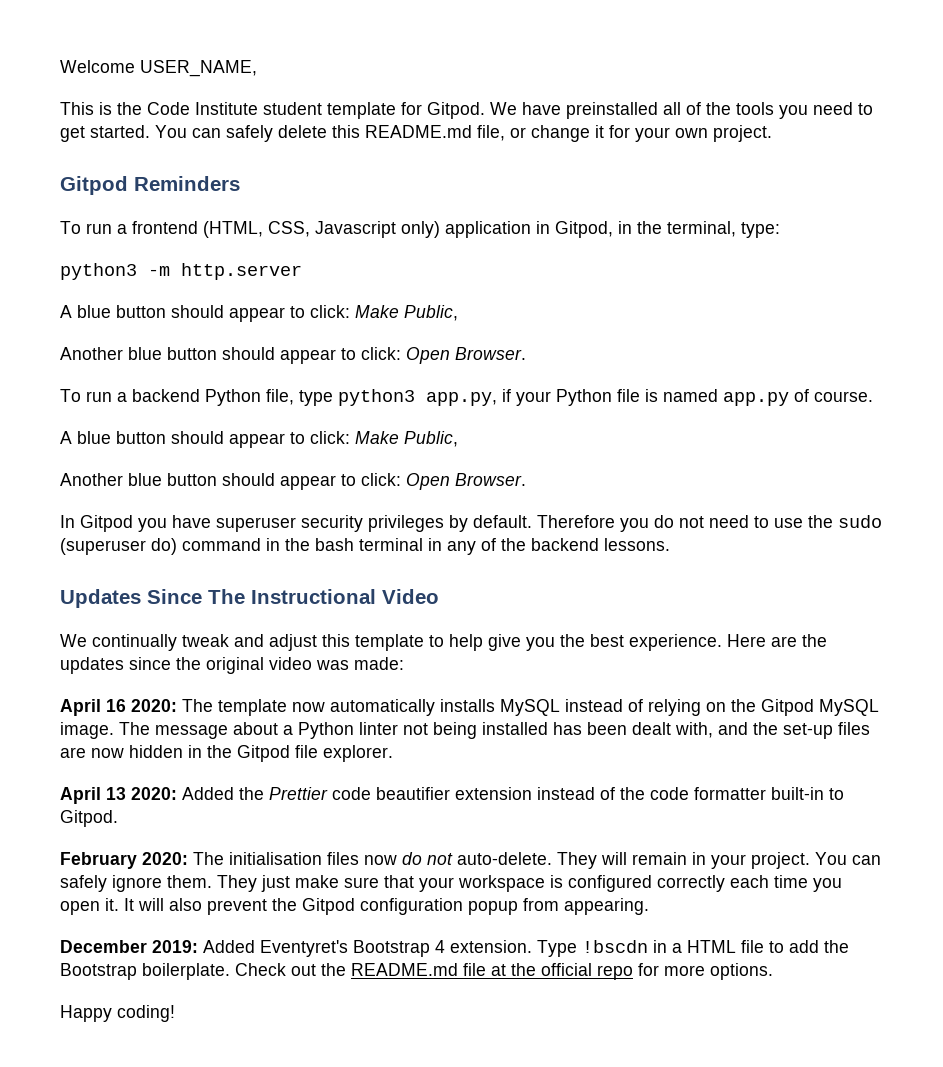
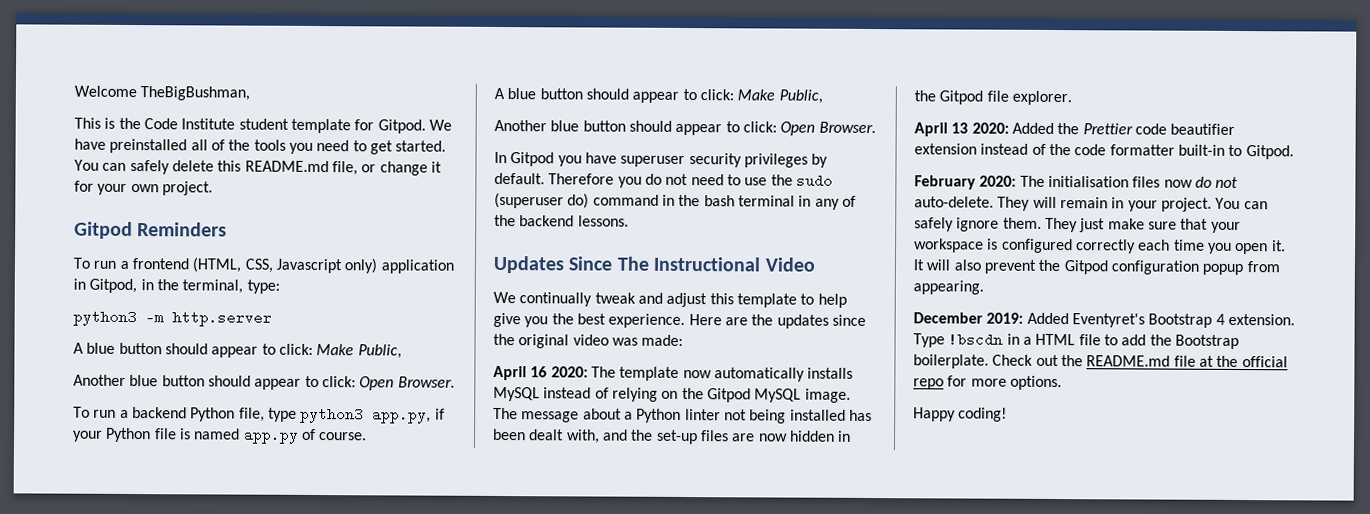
- Welcome USER_NAME,
+ Welcome TheBigBushman,

